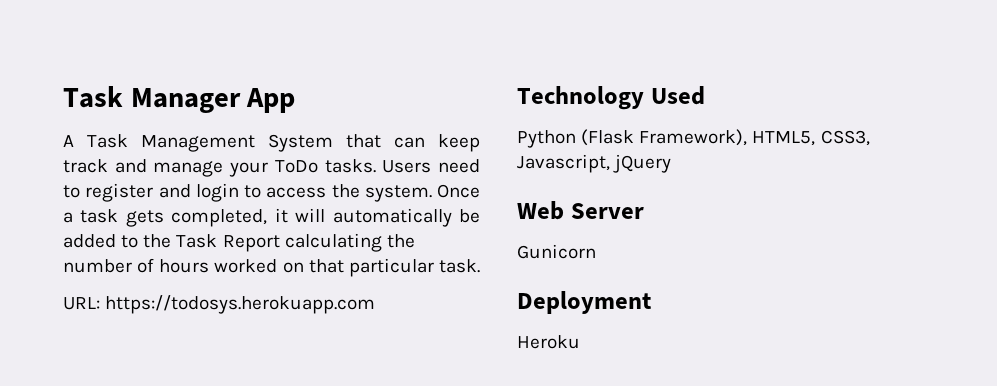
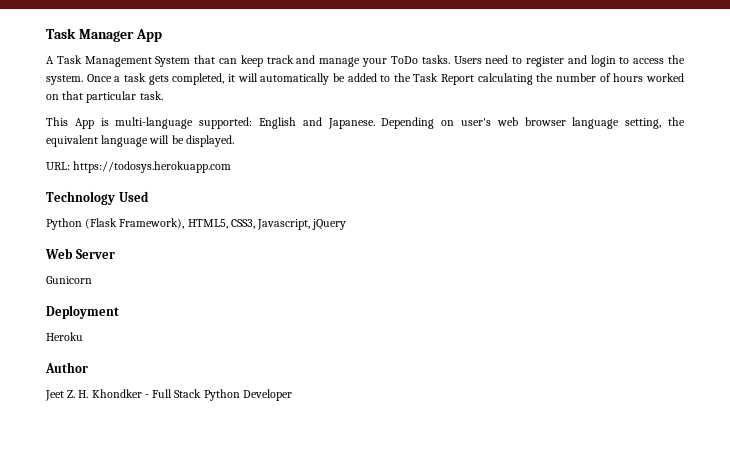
+ This App is multi-language supported: English and Japanese. Depending on user's web browser language setting, the equivalent language will be displayed.
+ Author
+ Jeet Z. H. Khondker - Full Stack Python Developer

